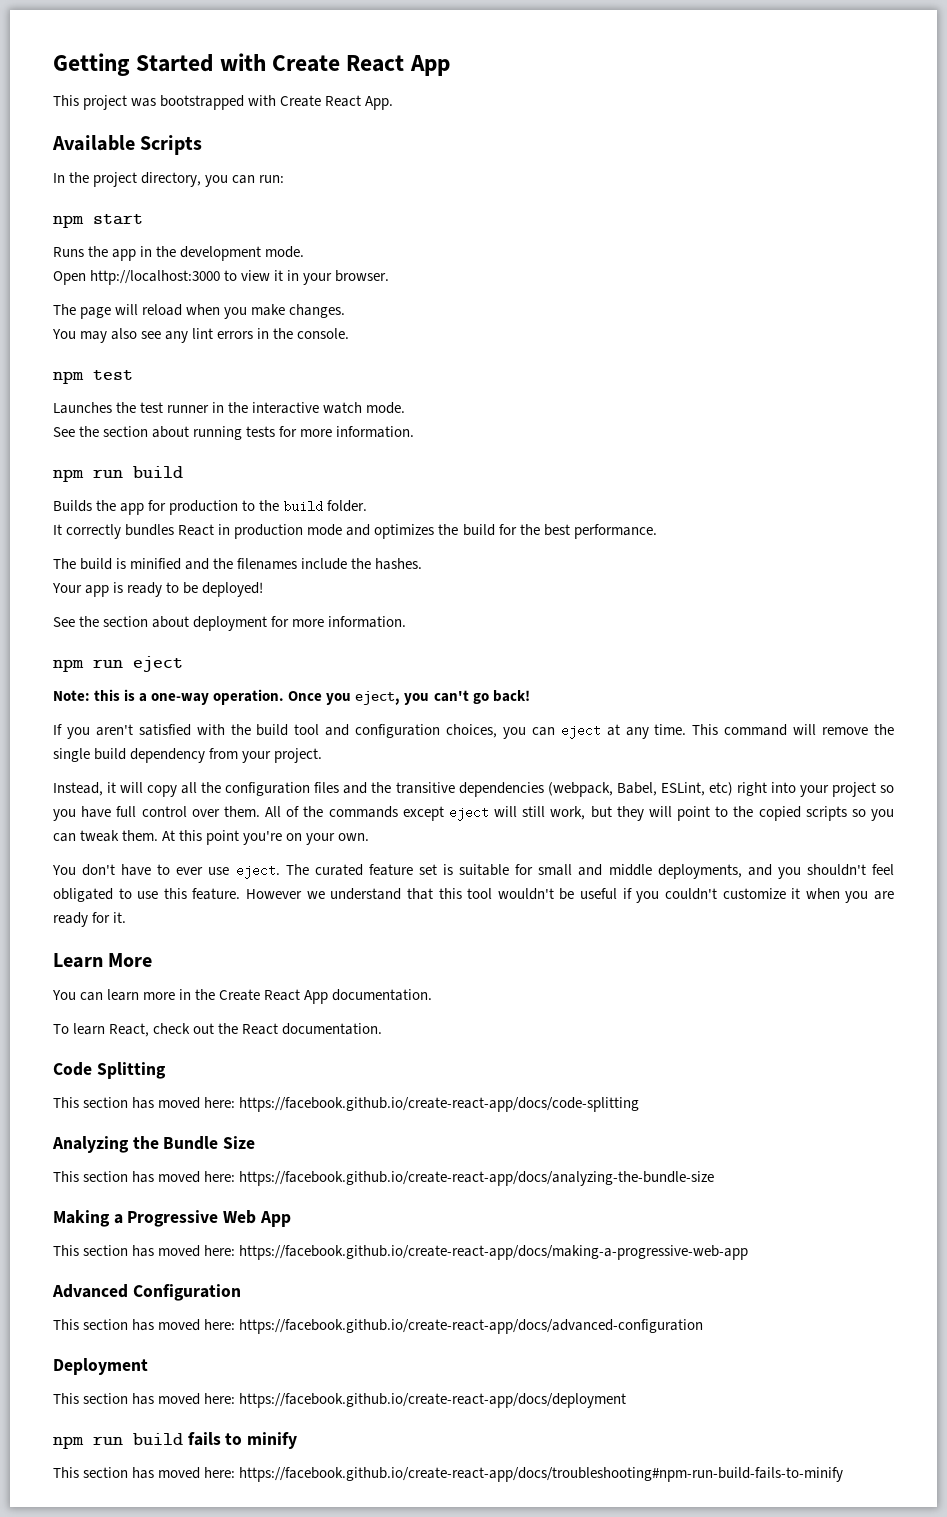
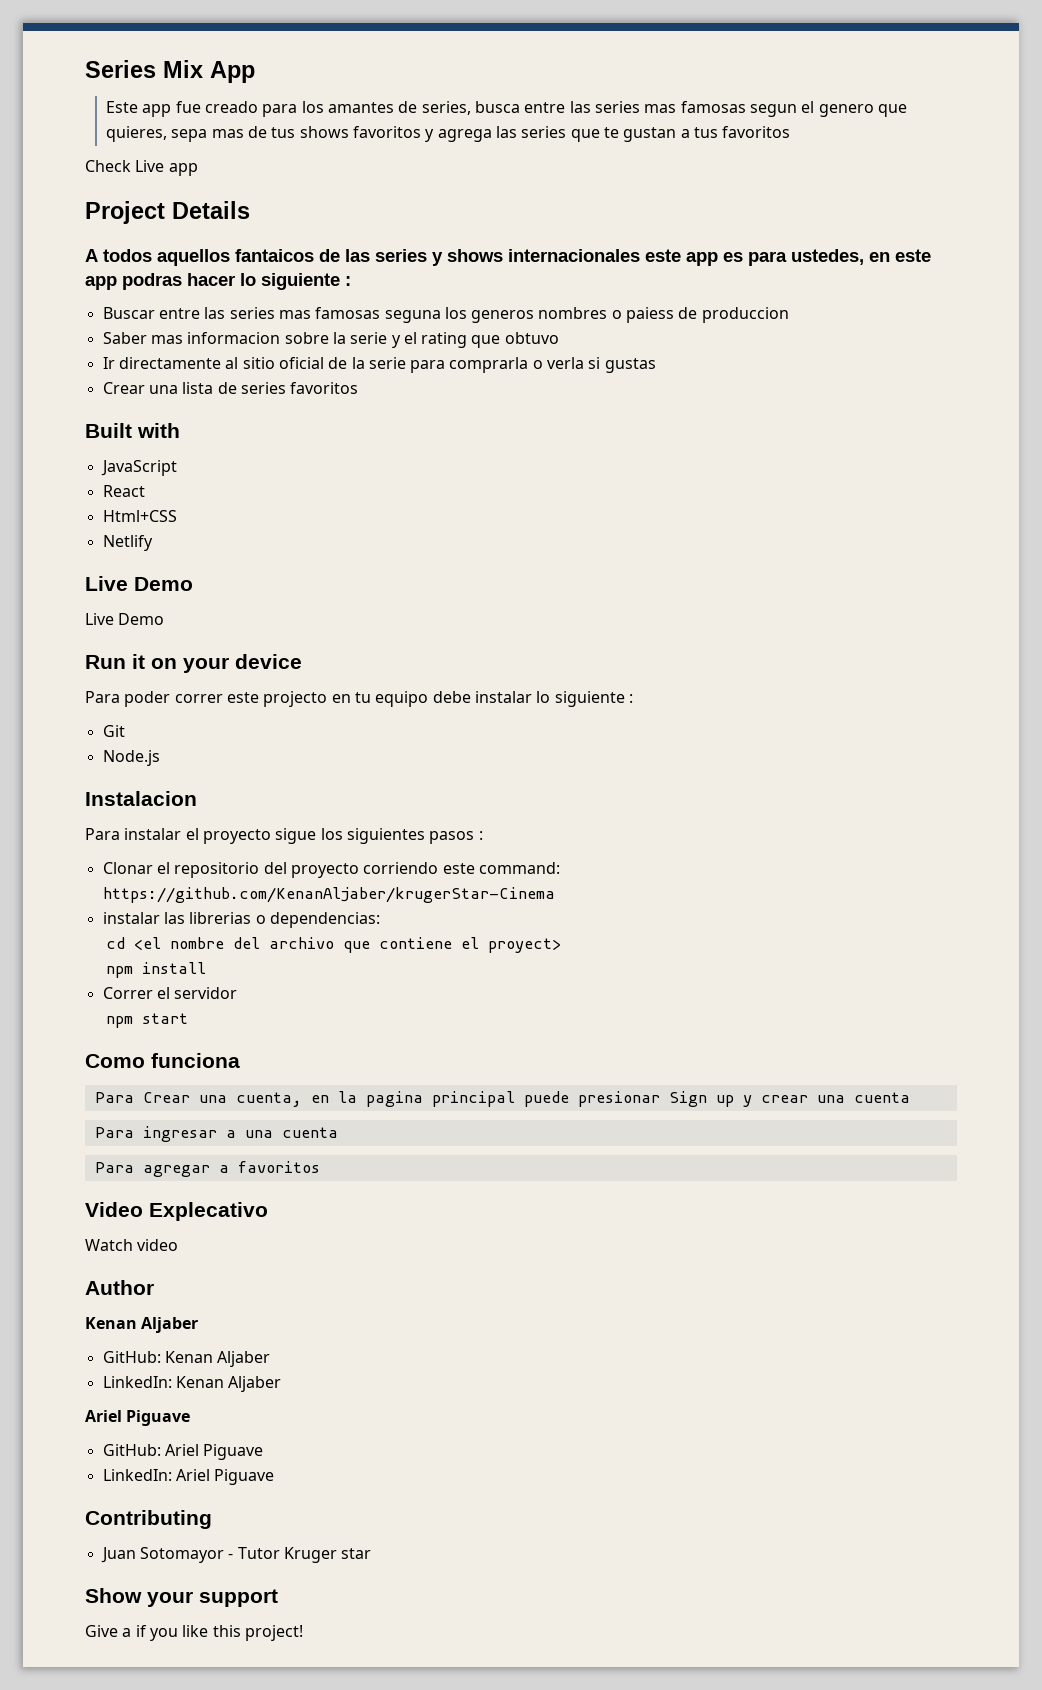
- Getting Started with Create React App
- This project was bootstrapped with Create React App.
- Available Scripts
- In the project directory, you can run:
+ Series Mix App
+ Este app fue creado para los amantes de series, busca entre las series mas famosas segun el genero que quieres, sepa mas de tus shows favoritos y agrega las series que te gustan a tus favoritos
+ Check Live app
+ Project Details
+ A todos aquellos fantaicos de las series y shows internacionales este app es para ustedes, en este app podras hacer lo siguiente :
+ Buscar entre las series mas famosas seguna los generos nombres o paiess de produccion
+ Saber mas informacion sobre la serie y el rating que obtuvo
+ Ir directamente al sitio oficial de la serie para comprarla o verla si gustas
+ Crear una lista de series favoritos
+ Built with
+ JavaScript
+ React
+ Html+CSS
+ Netlify
+ Live Demo
+ Live Demo
+ Run it on your device
+ Para poder correr este projecto en tu equipo debe instalar lo siguiente :
+ Git
+ Node.js
+ Instalacion
+ Para instalar el proyecto sigue los siguientes pasos :
+ Clonar el repositorio del proyecto corriendo este command: https://github.com/KenanAljaber/krugerStar-Cinema
+ instalar las librerias o dependencias:
+ cd <el nombre del archivo que contiene el proyect>
+ npm install
+ Correr el servidor
  npm start
- Runs the app in the development mode.
- Open http://localhost:3000 to view it in your browser.
- The page will reload when you make changes.
- You may also see any lint errors in the console.
- npm test
- Launches the test runner in the interactive watch mode.
- See the section about running tests for more information.
- npm run build
- Builds the app for production to the build folder.
- It correctly bundles React in production mode and optimizes the build for the best performance.
- The build is minified and the filenames include the hashes.
- Your app is ready to be deployed!
- See the section about deployment for more information.
- npm run eject
- Note: this is a one-way operation. Once you eject, you can't go back!
- If you aren't satisfied with the build tool and configuration choices, you can eject at any time. This command will remove the single build dependency from your project.
- Instead, it will copy all the configuration files and the transitive dependencies (webpack, Babel, ESLint, etc) right into your project so you have full control over them. All of the commands except eject will still work, but they will point to the copied scripts so you can tweak them. At this point you're on your own.
- You don't have to ever use eject. The curated feature set is suitable for small and middle deployments, and you shouldn't feel obligated to use this feature. However we understand that this tool wouldn't be useful if you couldn't customize it when you are ready for it.
- Learn More
- You can learn more in the Create React App documentation.
- To learn React, check out the React documentation.
- Code Splitting
- This section has moved here: https://facebook.github.io/create-react-app/docs/code-splitting
- Analyzing the Bundle Size
- This section has moved here: https://facebook.github.io/create-react-app/docs/analyzing-the-bundle-size
- Making a Progressive Web App
- This section has moved here: https://facebook.github.io/create-react-app/docs/making-a-progressive-web-app
- Advanced Configuration
- This section has moved here: https://facebook.github.io/create-react-app/docs/advanced-configuration
- Deployment
- This section has moved here: https://facebook.github.io/create-react-app/docs/deployment
- npm run build fails to minify
- This section has moved here: https://facebook.github.io/create-react-app/docs/troubleshooting#npm-run-build-fails-to-minify
+ Como funciona
+ Para Crear una cuenta, en la pagina principal puede presionar Sign up y crear una cuenta
+ Para ingresar a una cuenta
+ Para agregar a favoritos
+ Video Explecativo
+ Watch video
+ Author
+ Kenan Aljaber
+ GitHub: Kenan Aljaber
+ LinkedIn: Kenan Aljaber
+ Ariel Piguave
+ GitHub: Ariel Piguave
+ LinkedIn: Ariel Piguave
+ Contributing
+ Juan Sotomayor - Tutor Kruger star
+ Show your support
+ Give a if you like this project!

